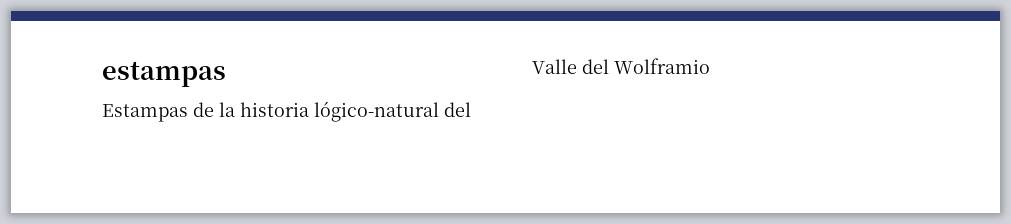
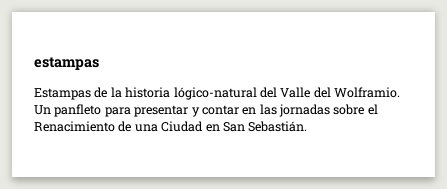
- Estampas de la historia lógico-natural del Valle del Wolframio
+ Estampas de la historia lógico-natural del Valle del Wolframio. Un panfleto para presentar y contar en las jornadas sobre el Renacimiento de una Ciudad en San Sebastián.

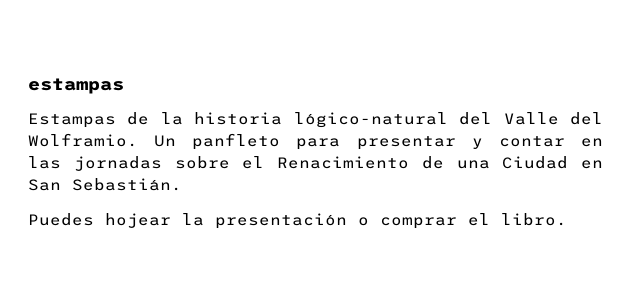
+ Puedes hojear la presentación o comprar el libro.

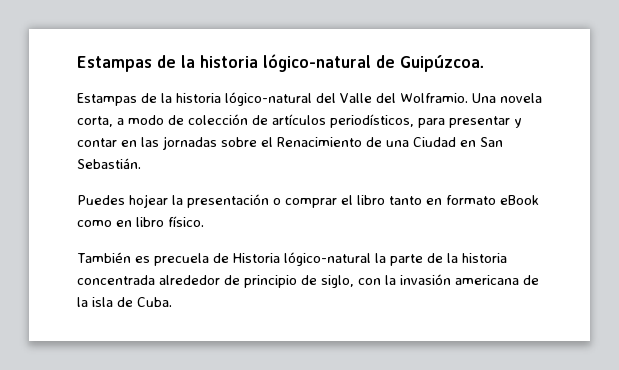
- estampas
+ Estampas de la historia lógico-natural de Guipúzcoa.
- Un panfleto para presentar y contar en las jornadas sobre el Renacimiento de una Ciudad en San Sebastián.
+ Una novela corta, a modo de colección de artículos periodísticos, para presentar y contar en las jornadas sobre el Renacimiento de una Ciudad en San Sebastián.
- Puedes hojear la presentación o comprar el libro.
+ Puedes hojear la presentación o comprar el libro tanto en formato eBook como en libro físico.
+ También es precuela de Historia lógico-natural la parte de la historia concentrada alrededor de principio de siglo, con la invasión americana de la isla de Cuba.

